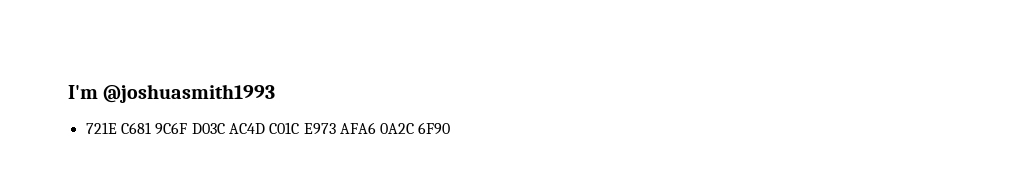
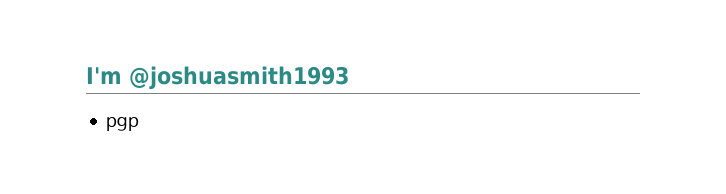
- 721E C681 9C6F D03C AC4D C01C E973 AFA6 0A2C 6F90
+ pgp

